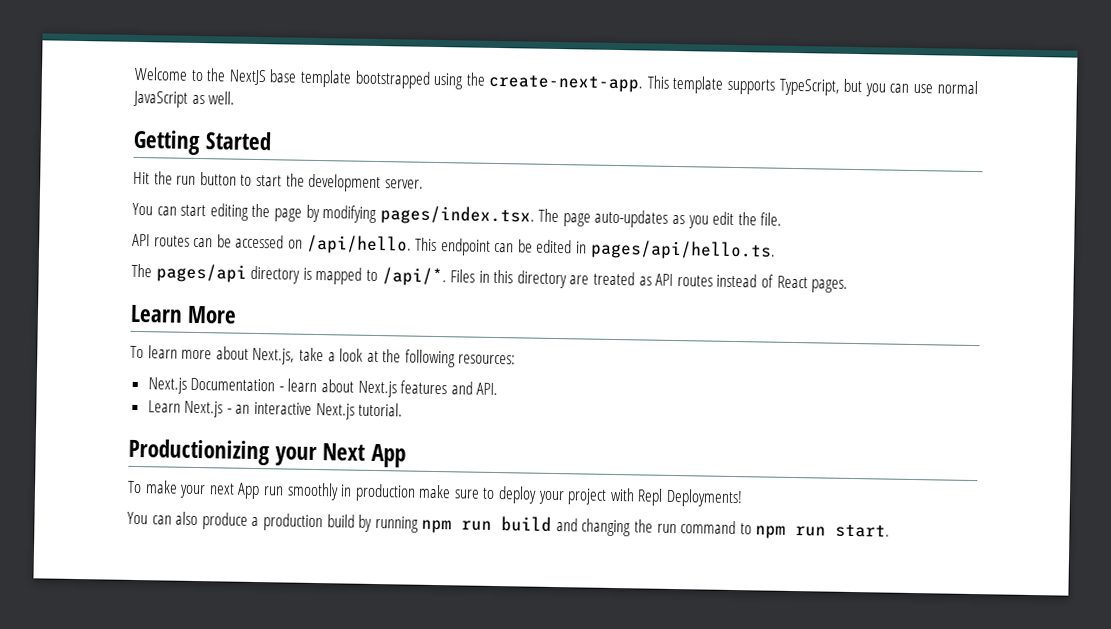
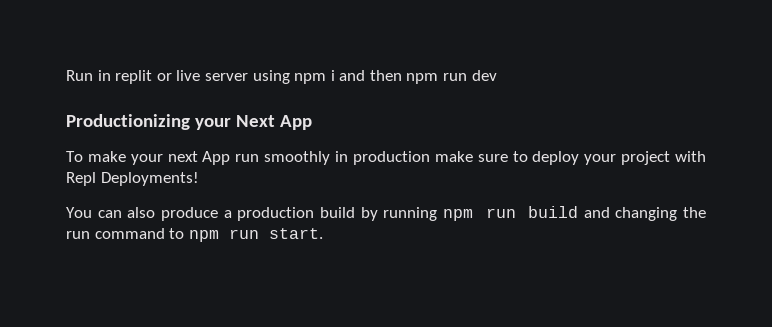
- Welcome to the NextJS base template bootstrapped using the create-next-app. This template supports TypeScript, but you can use normal JavaScript as well.
- Getting Started
- Hit the run button to start the development server.
- You can start editing the page by modifying pages/index.tsx. The page auto-updates as you edit the file.
- API routes can be accessed on /api/hello. This endpoint can be edited in pages/api/hello.ts.
- The pages/api directory is mapped to /api/*. Files in this directory are treated as API routes instead of React pages.
- Learn More
- To learn more about Next.js, take a look at the following resources:
- Next.js Documentation - learn about Next.js features and API.
- Learn Next.js - an interactive Next.js tutorial.
+ Run in replit or live server using npm i and then npm run dev

